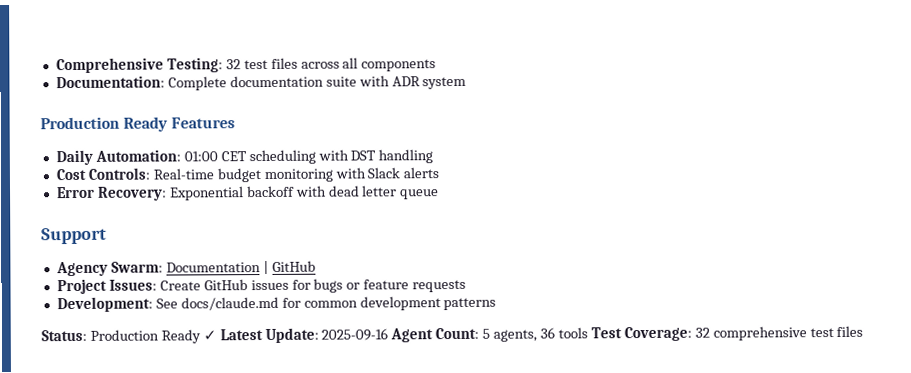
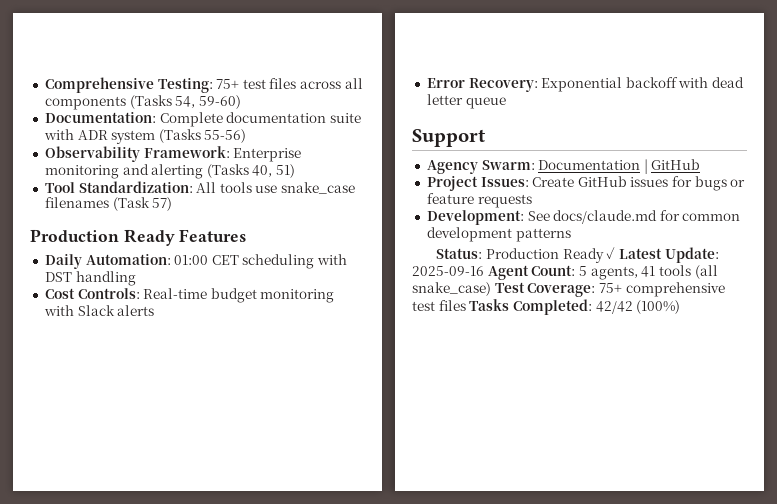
- Comprehensive Testing: 32 test files across all components
+ Comprehensive Testing: 75+ test files across all components (Tasks 54, 59-60)
- Documentation: Complete documentation suite with ADR system
+ Documentation: Complete documentation suite with ADR system (Tasks 55-56)
+ Observability Framework: Enterprise monitoring and alerting (Tasks 40, 51)
+ Tool Standardization: All tools use snake_case filenames (Task 57)
- Status: Production Ready ✓ Latest Update: 2025-09-16 Agent Count: 5 agents, 36 tools Test Coverage: 32 comprehensive test files
+ Status: Production Ready ✓ Latest Update: 2025-09-16 Agent Count: 5 agents, 41 tools (all snake_case) Test Coverage: 75+ comprehensive test files Tasks Completed: 42/42 (100%)

